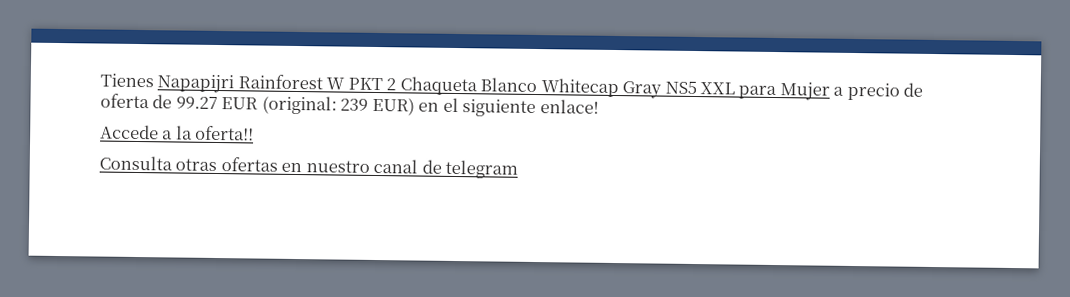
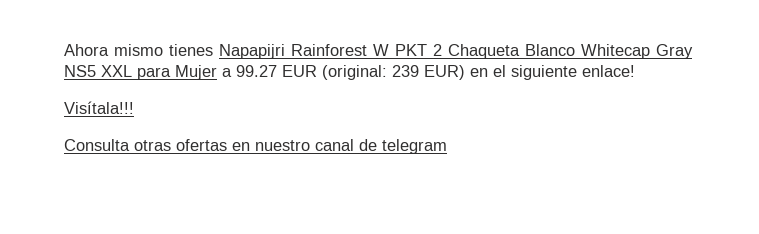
- Tienes Napapijri Rainforest W PKT 2 Chaqueta Blanco Whitecap Gray NS5 XXL para Mujer a precio de oferta de 99.27 EUR (original: 239 EUR) en el siguiente enlace!
+ Ahora mismo tienes Napapijri Rainforest W PKT 2 Chaqueta Blanco Whitecap Gray NS5 XXL para Mujer a 99.27 EUR (original: 239 EUR) en el siguiente enlace!
- Accede a la oferta!!
+ Visítala!!!

